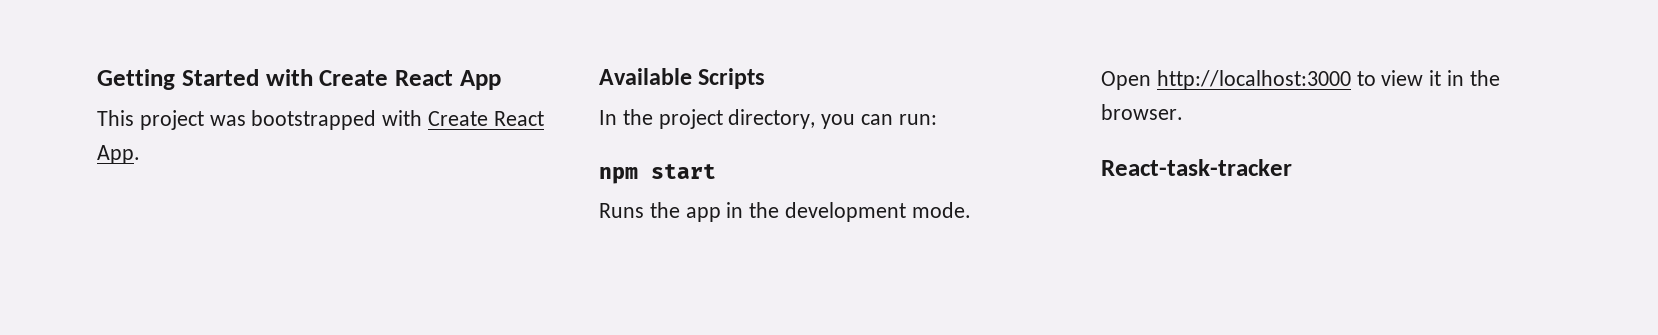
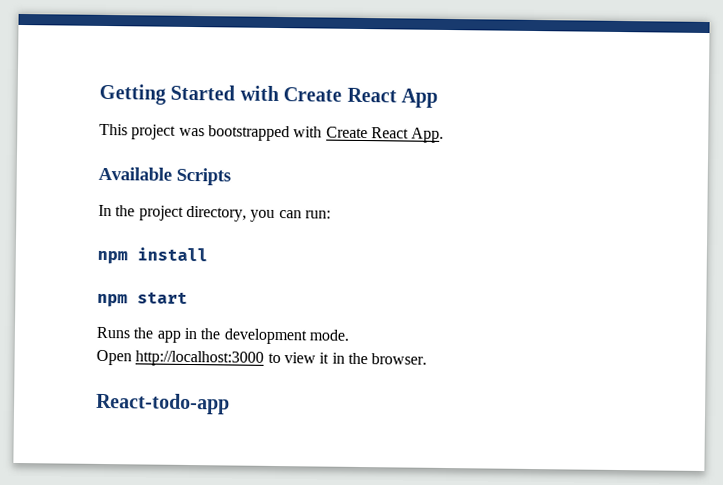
+ npm install
- React-task-tracker
+ React-todo-app

